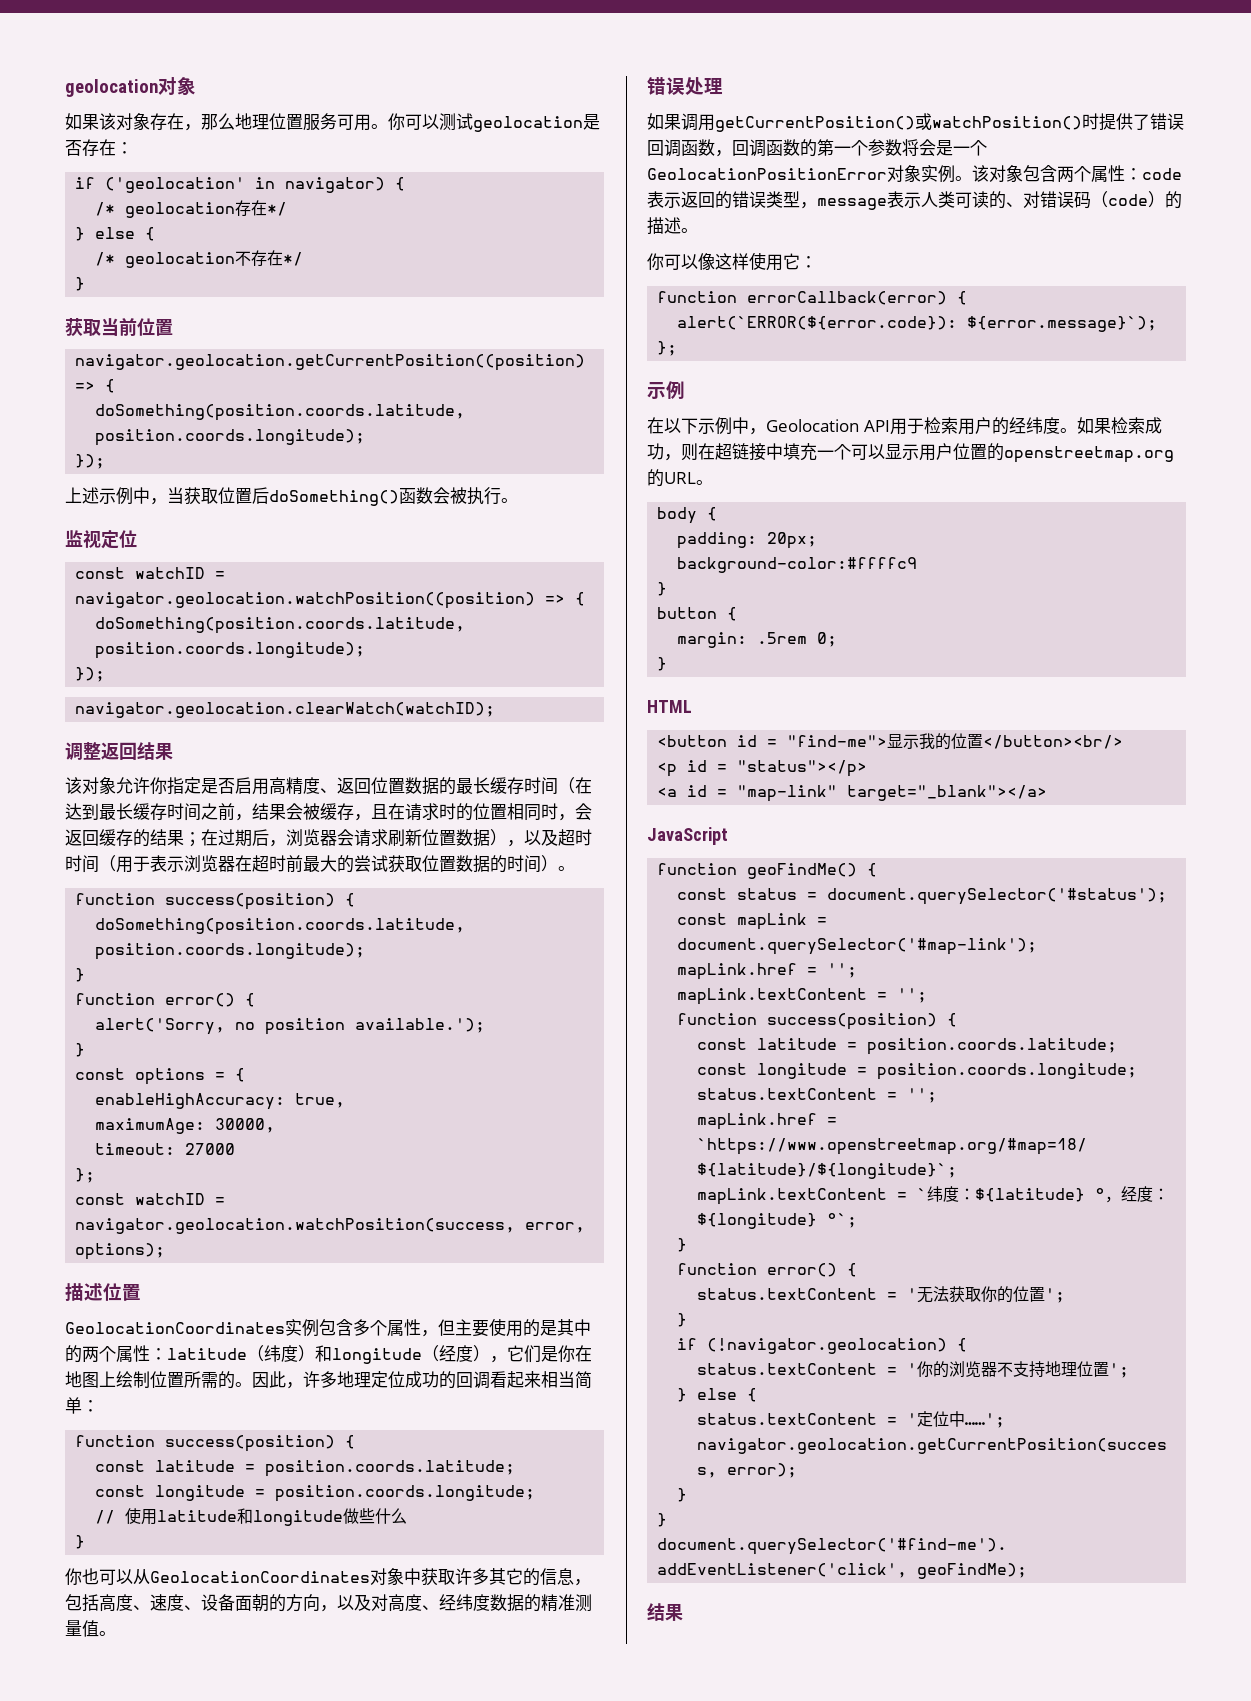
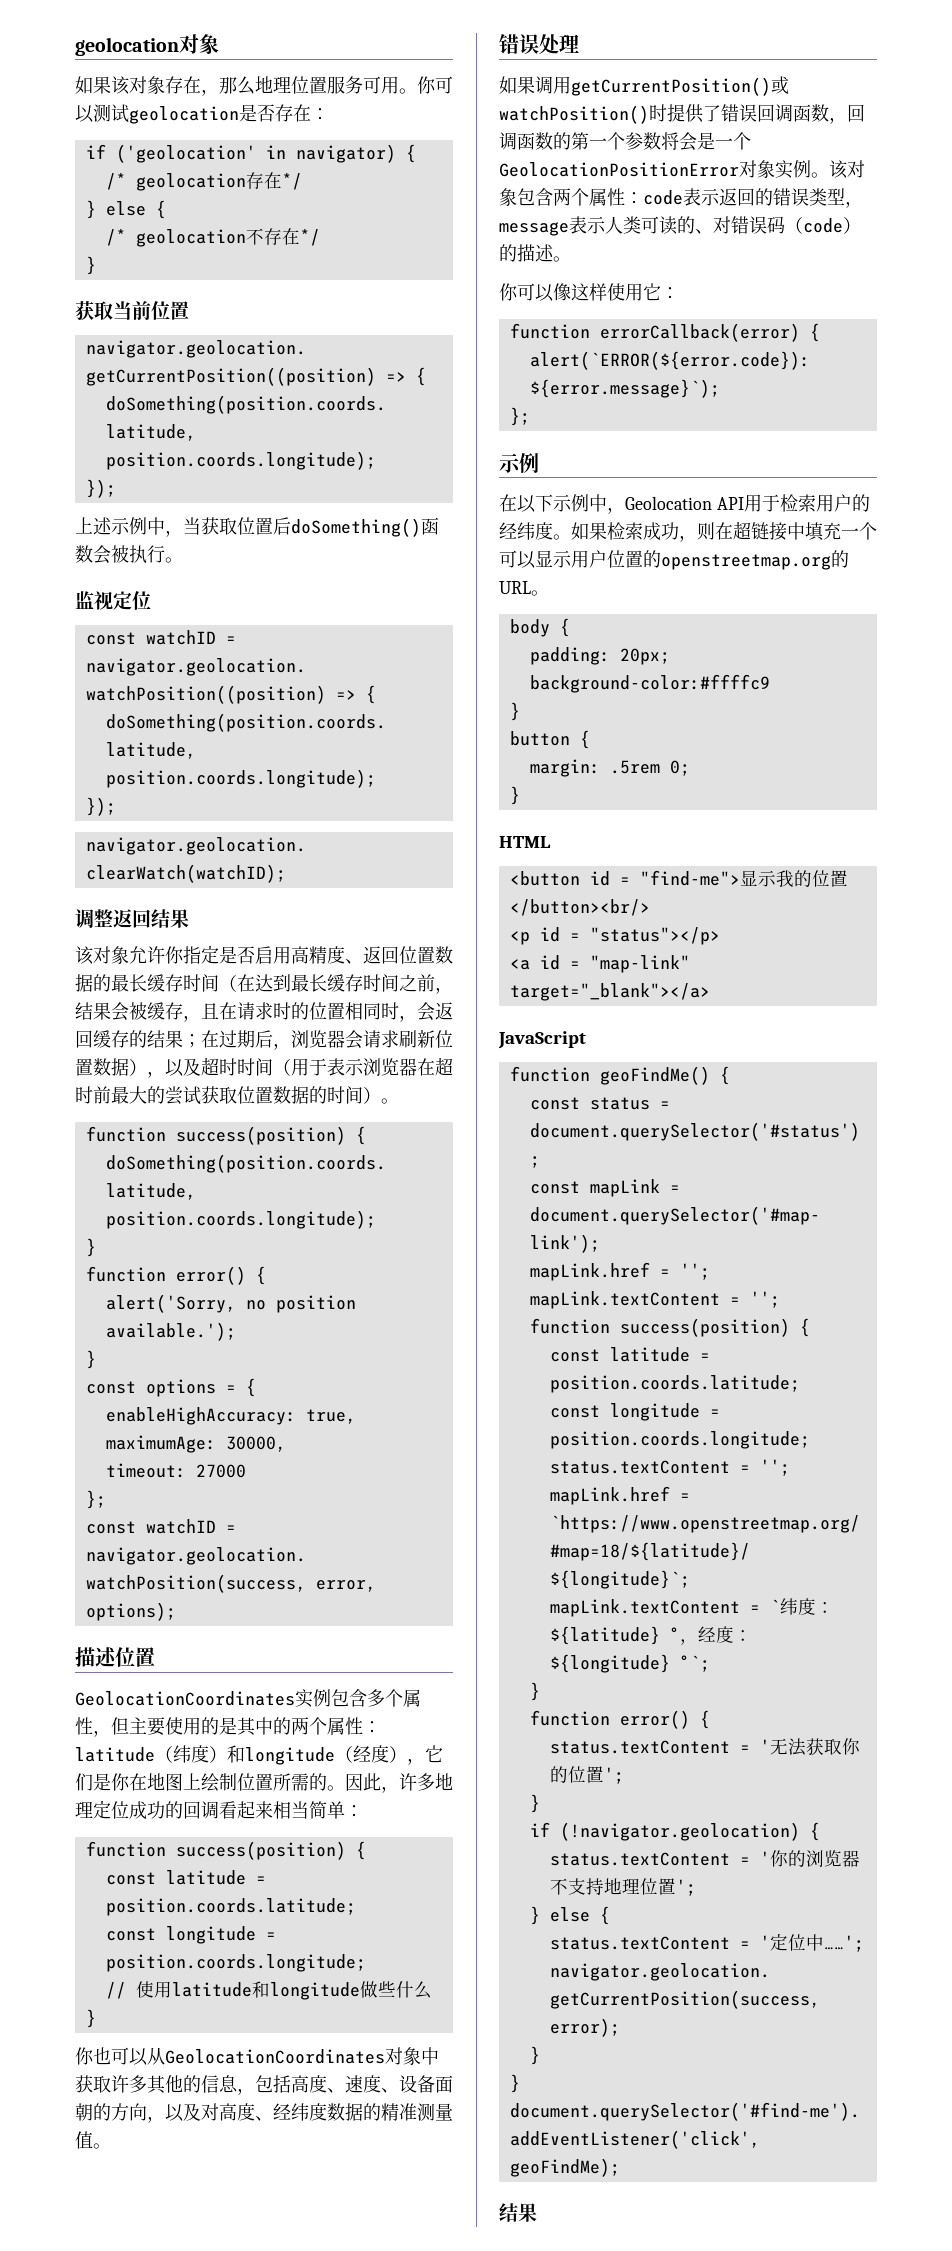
- 你也可以从GeolocationCoordinates对象中获取许多其它的信息，包括高度、速度、设备面朝的方向，以及对高度、经纬度数据的精准测量值。
+ 你也可以从GeolocationCoordinates对象中获取许多其他的信息，包括高度、速度、设备面朝的方向，以及对高度、经纬度数据的精准测量值。

